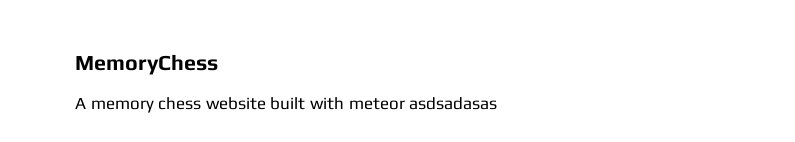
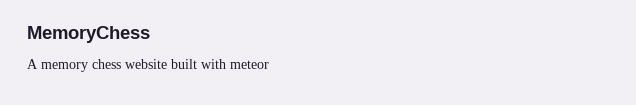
- A memory chess website built with meteor asdsadasas
+ A memory chess website built with meteor

